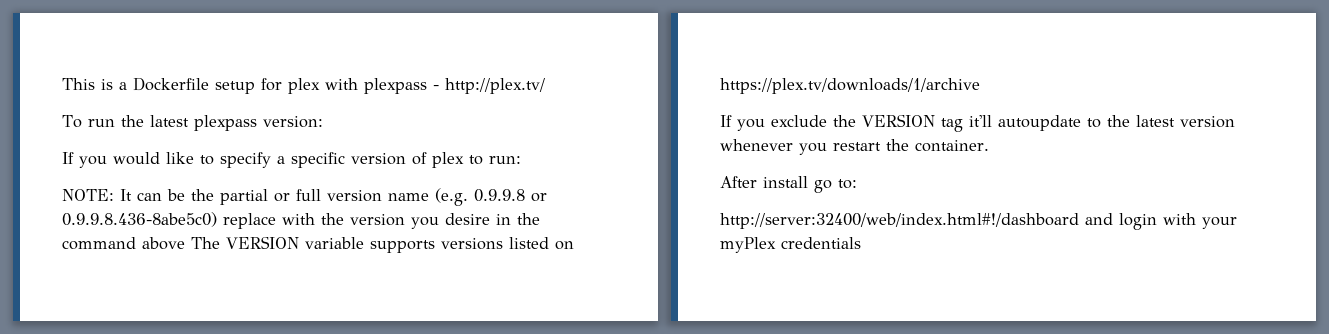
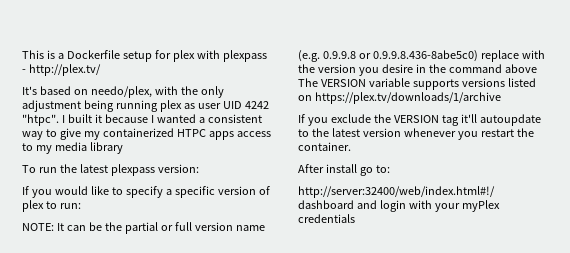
+ It's based on needo/plex, with the only adjustment being running plex as user UID 4242 "htpc". I built it because I wanted a consistent way to give my containerized HTPC apps access to my media library

